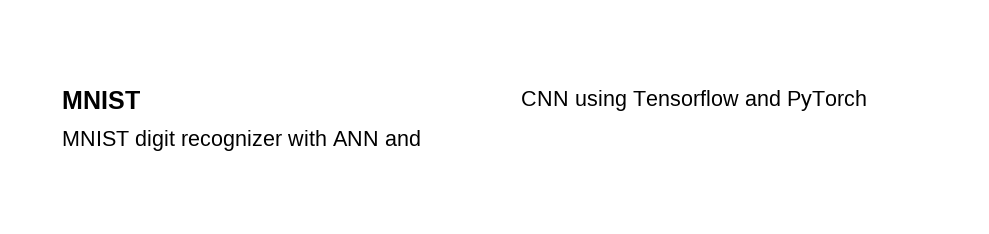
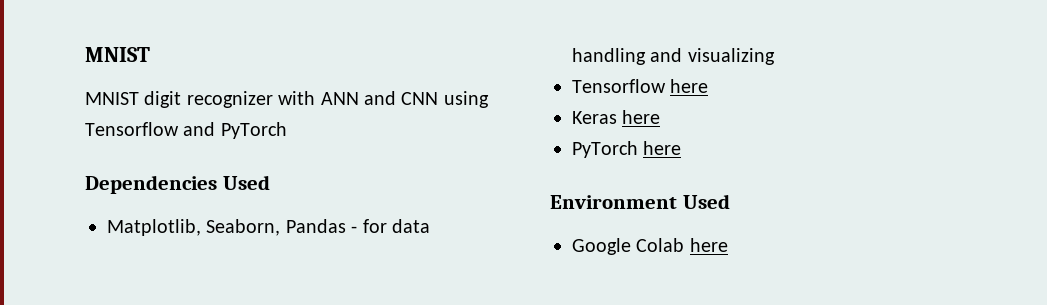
+ Dependencies Used
+ Matplotlib, Seaborn, Pandas - for data handling and visualizing
+ Tensorflow here
+ Keras here
+ PyTorch here
+ Environment Used
+ Google Colab here

